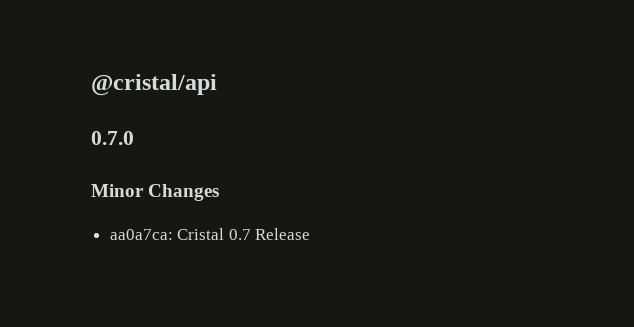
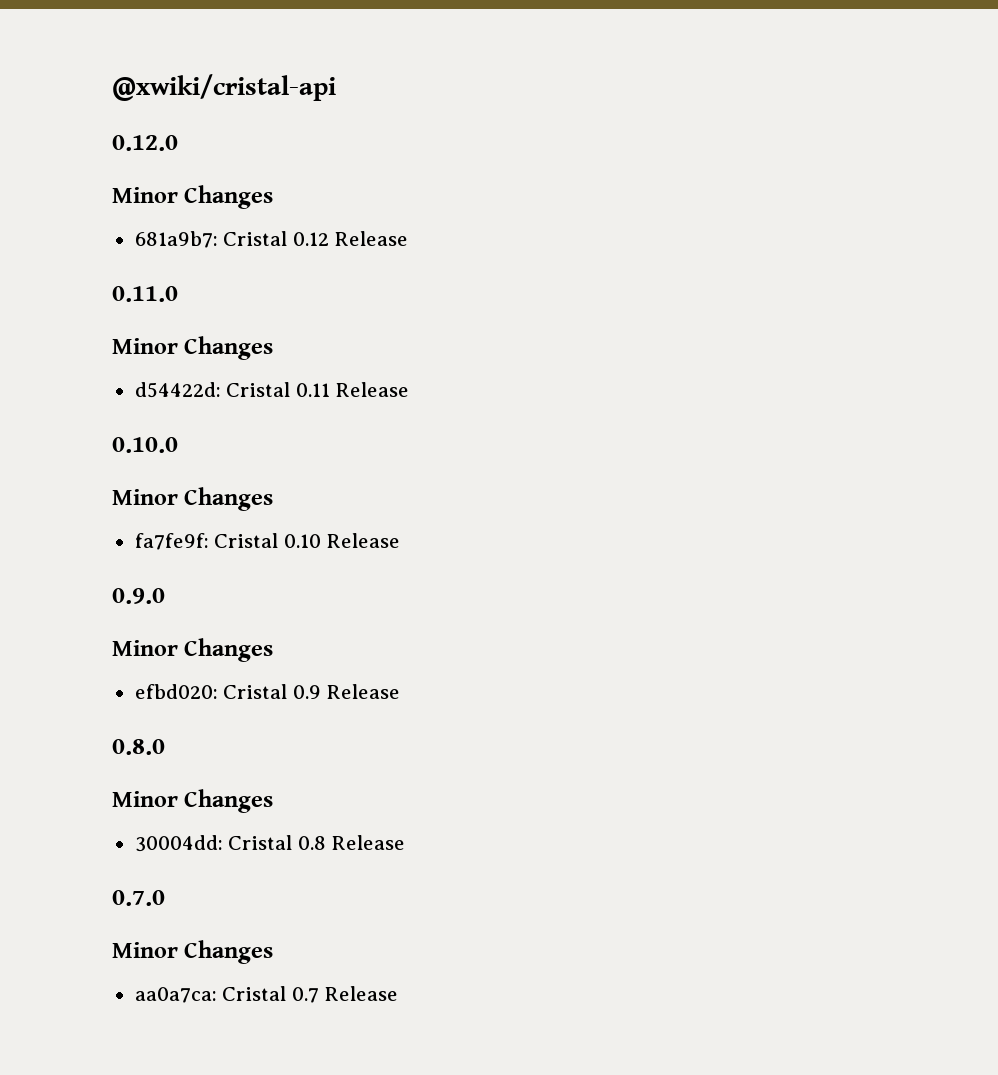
- @cristal/api
+ @xwiki/cristal-api
+ 0.12.0
+ Minor Changes
+ 681a9b7: Cristal 0.12 Release
+ 0.11.0
+ Minor Changes
+ d54422d: Cristal 0.11 Release
+ 0.10.0
+ Minor Changes
+ fa7fe9f: Cristal 0.10 Release
+ 0.9.0
+ Minor Changes
+ efbd020: Cristal 0.9 Release
+ 0.8.0
+ Minor Changes
+ 30004dd: Cristal 0.8 Release

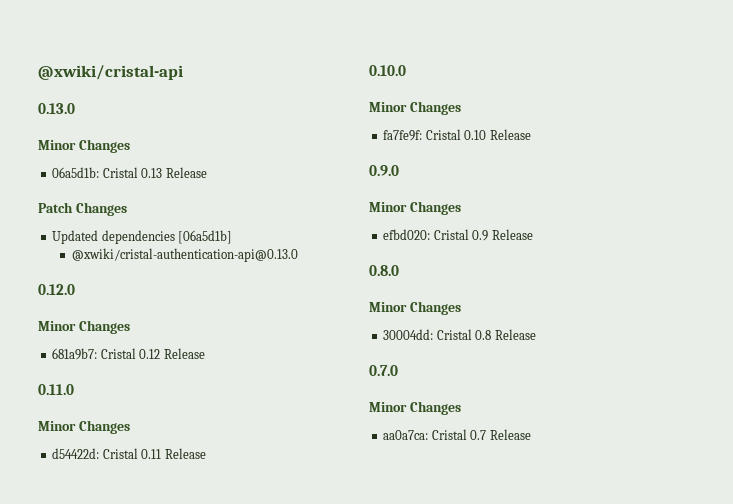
+ 0.13.0
+ Minor Changes
+ 06a5d1b: Cristal 0.13 Release
+ Patch Changes
+ Updated dependencies [06a5d1b]
+ @xwiki/cristal-authentication-api@0.13.0

